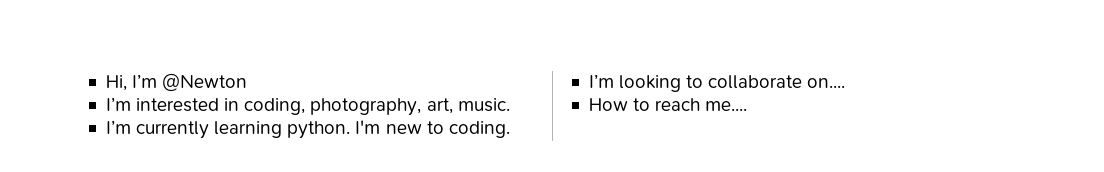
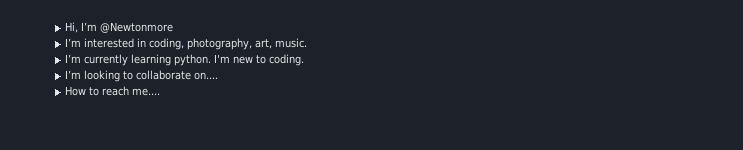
- Hi, I’m @Newton
+ Hi, I’m @Newtonmore

